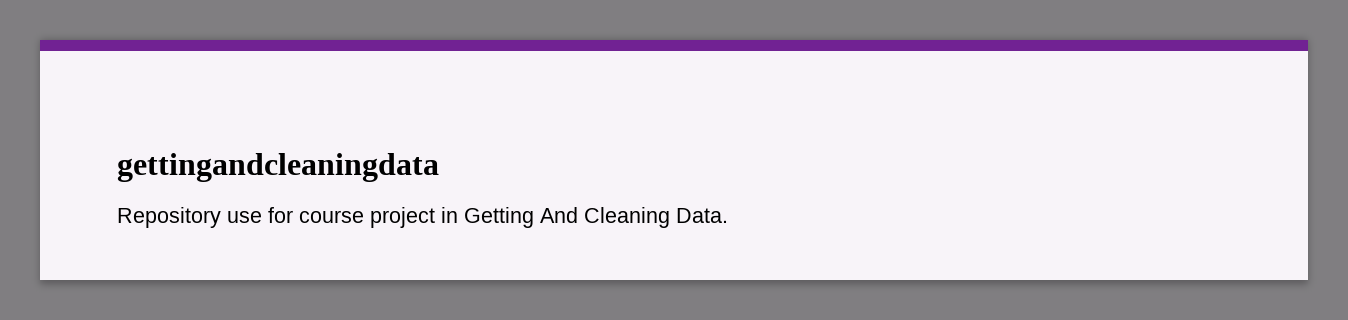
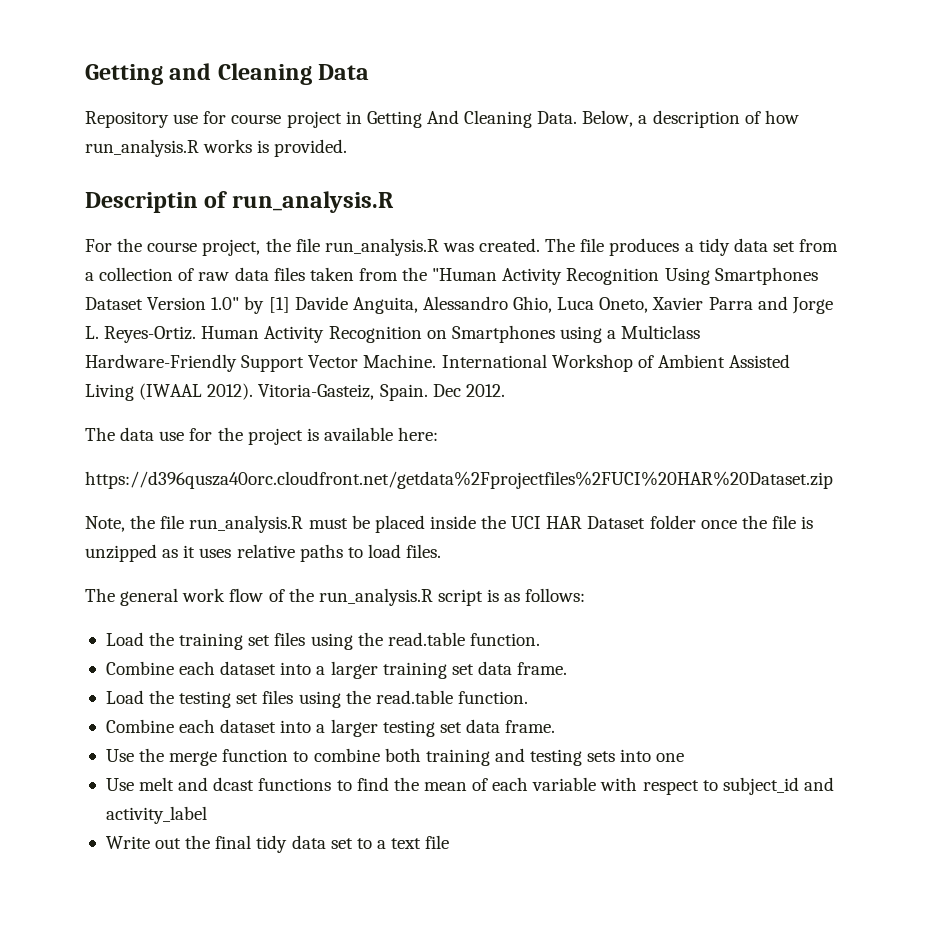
- gettingandcleaningdata
+ Getting and Cleaning Data
+ Below, a description of how run_analysis.R works is provided.
+ Descriptin of run_analysis.R
+ For the course project, the file run_analysis.R was created. The file produces a tidy data set from a collection of raw data files taken from the "Human Activity Recognition Using Smartphones Dataset Version 1.0" by [1] Davide Anguita, Alessandro Ghio, Luca Oneto, Xavier Parra and Jorge L. Reyes-Ortiz. Human Activity Recognition on Smartphones using a Multiclass Hardware-Friendly Support Vector Machine. International Workshop of Ambient Assisted Living (IWAAL 2012). Vitoria-Gasteiz, Spain. Dec 2012.
+ The data use for the project is available here:
+ https://d396qusza40orc.cloudfront.net/getdata%2Fprojectfiles%2FUCI%20HAR%20Dataset.zip
+ Note, the file run_analysis.R must be placed inside the UCI HAR Dataset folder once the file is unzipped as it uses relative paths to load files.
+ The general work flow of the run_analysis.R script is as follows:
+ Load the training set files using the read.table function.
+ Combine each dataset into a larger training set data frame.
+ Load the testing set files using the read.table function.
+ Combine each dataset into a larger testing set data frame.
+ Use the merge function to combine both training and testing sets into one
+ Use melt and dcast functions to find the mean of each variable with respect to subject_id and activity_label
+ Write out the final tidy data set to a text file

